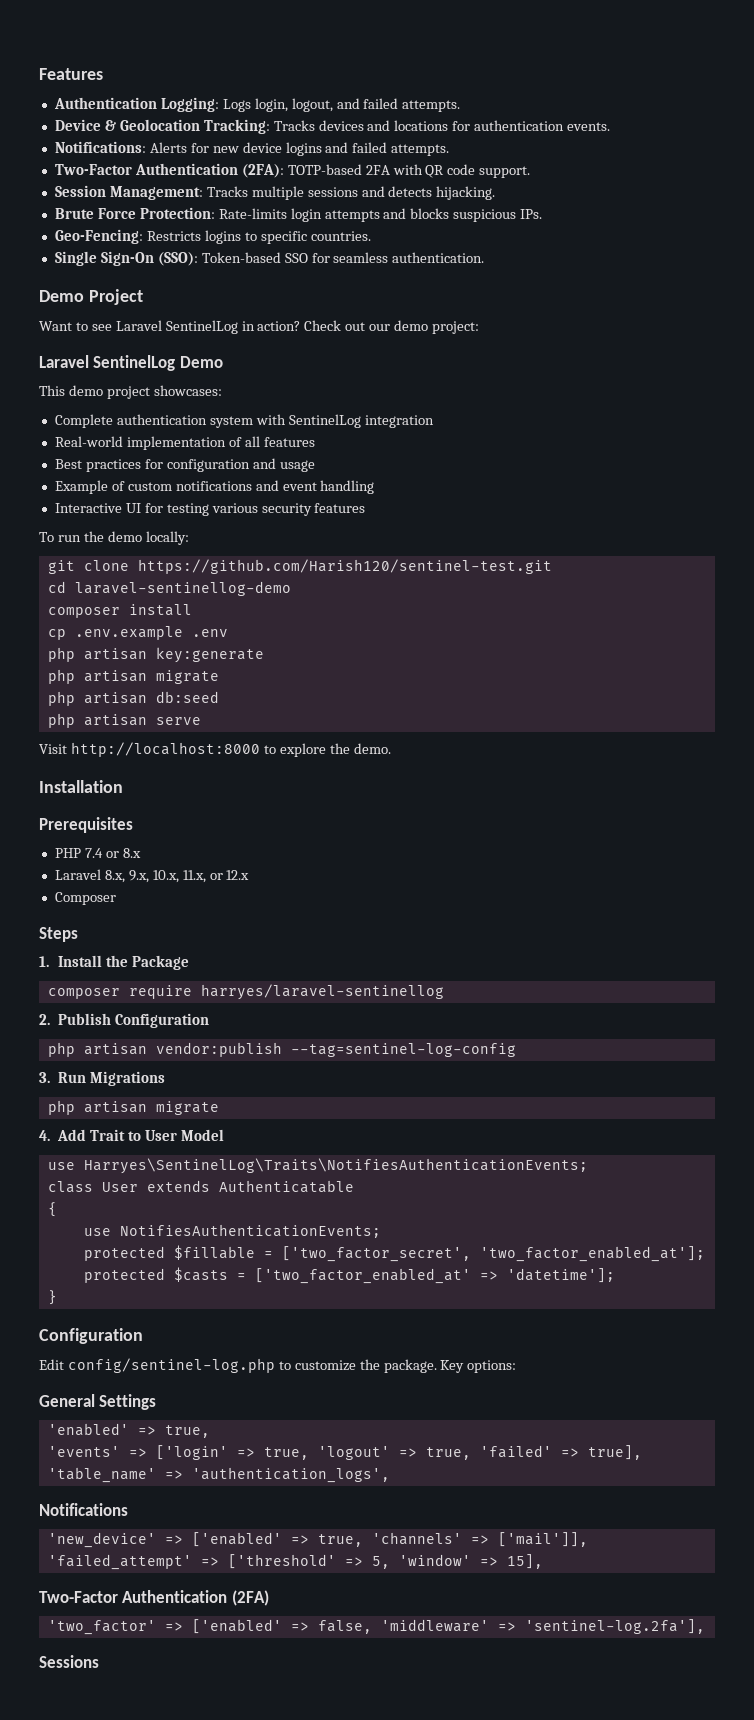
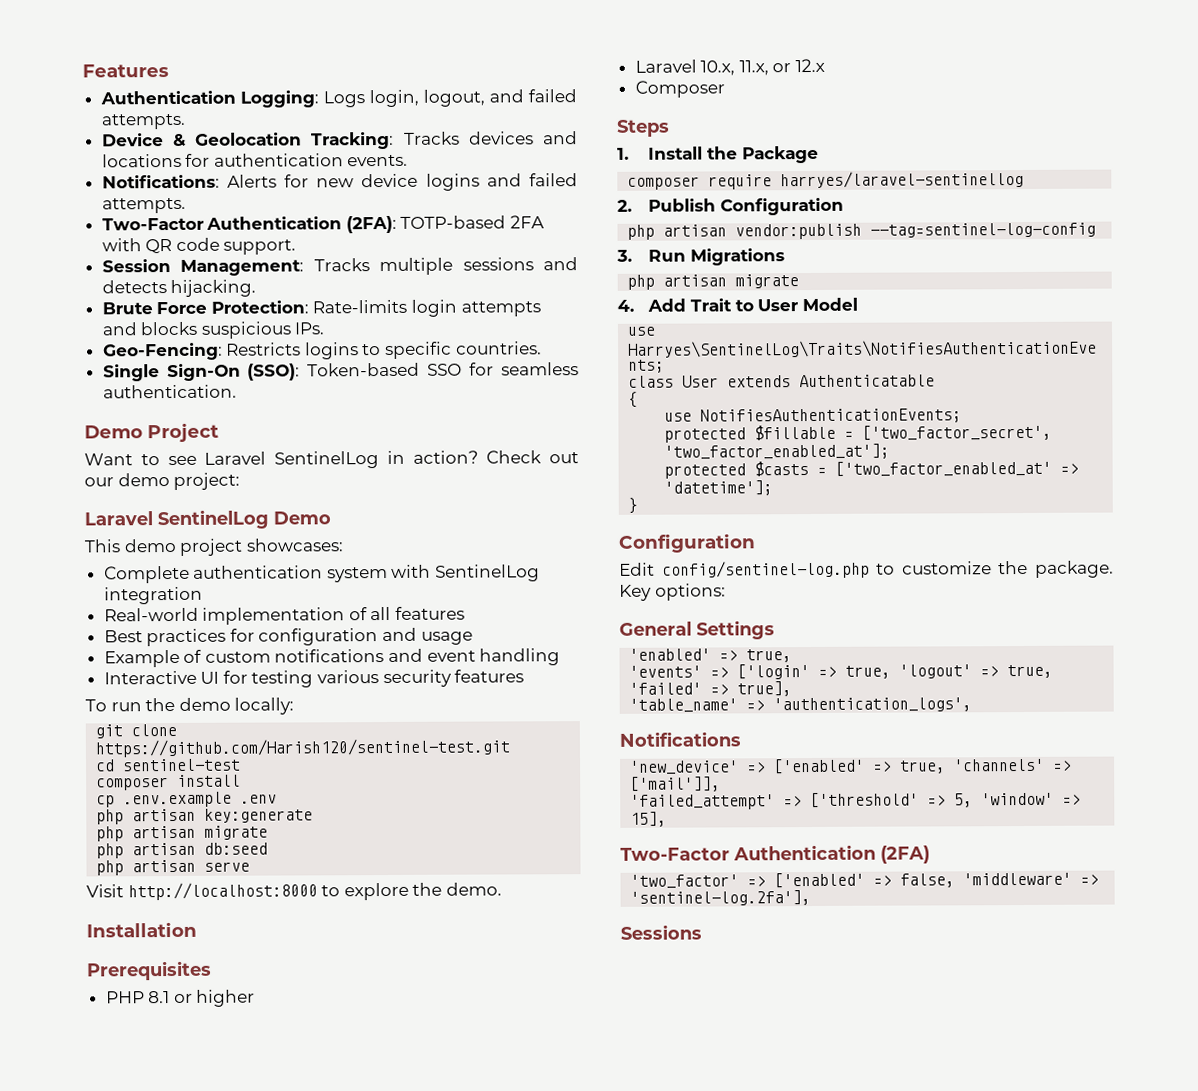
- cd laravel-sentinellog-demo
+ cd sentinel-test
- PHP 7.4 or 8.x
- Laravel 8.x, 9.x, 10.x, 11.x, or 12.x
+ PHP 8.1 or higher
+ Laravel 10.x, 11.x, or 12.x

